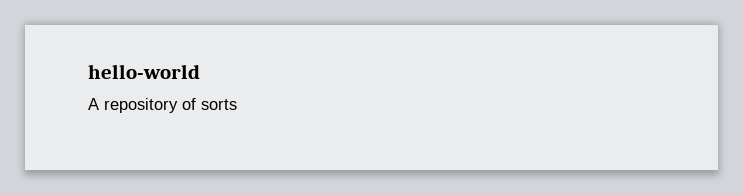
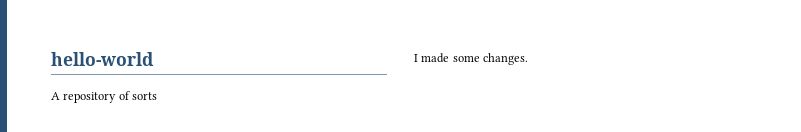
+ I made some changes.

